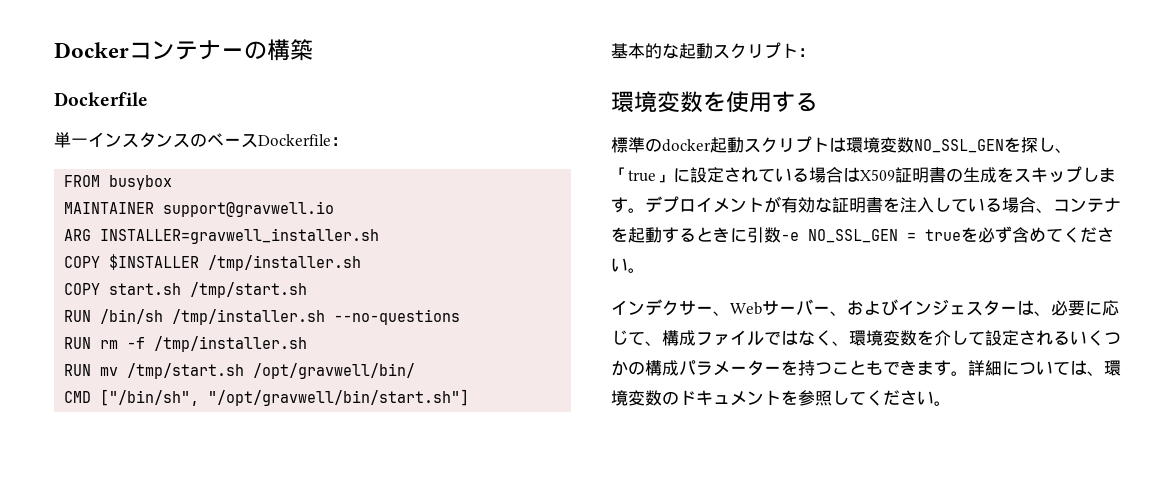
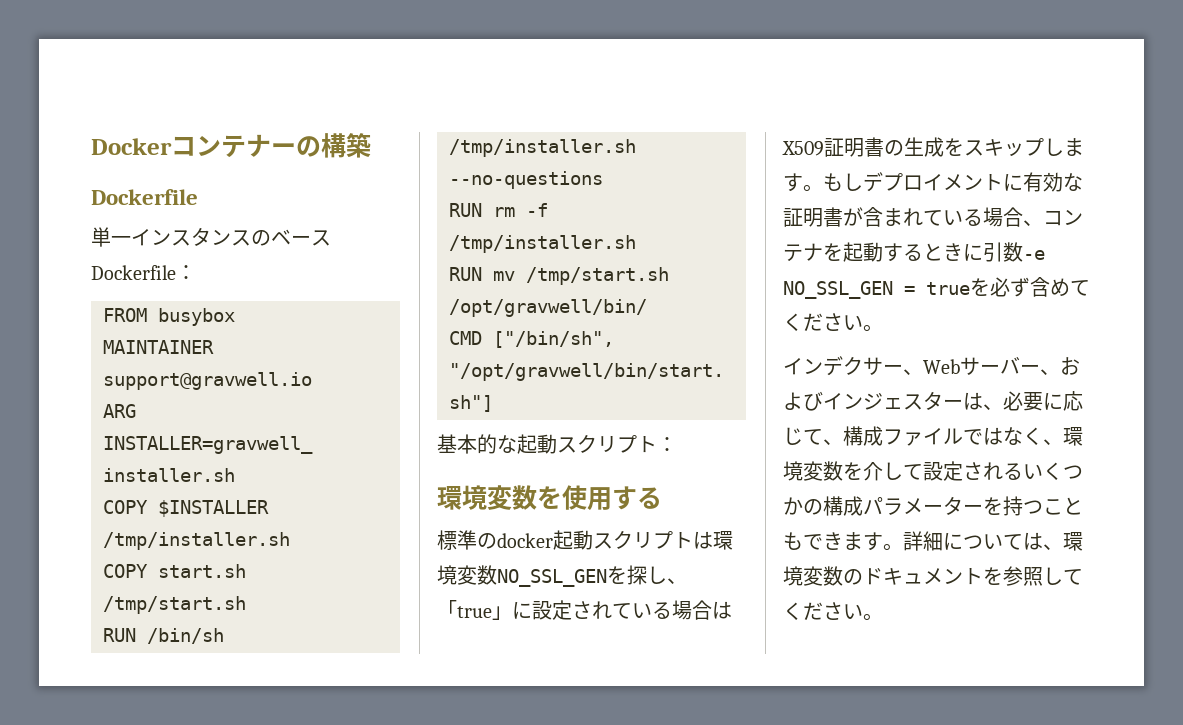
- デプロイメントが有効な証明書を注入している場合、コンテナを起動するときに引数-e NO_SSL_GEN = trueを必ず含めてください。
+ もしデプロイメントに有効な証明書が含まれている場合、コンテナを起動するときに引数-e NO_SSL_GEN = trueを必ず含めてください。

